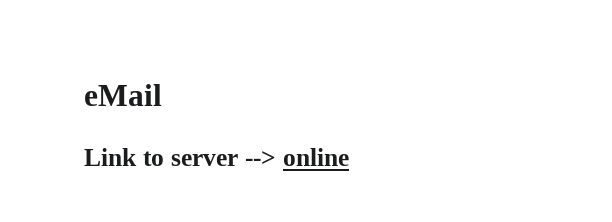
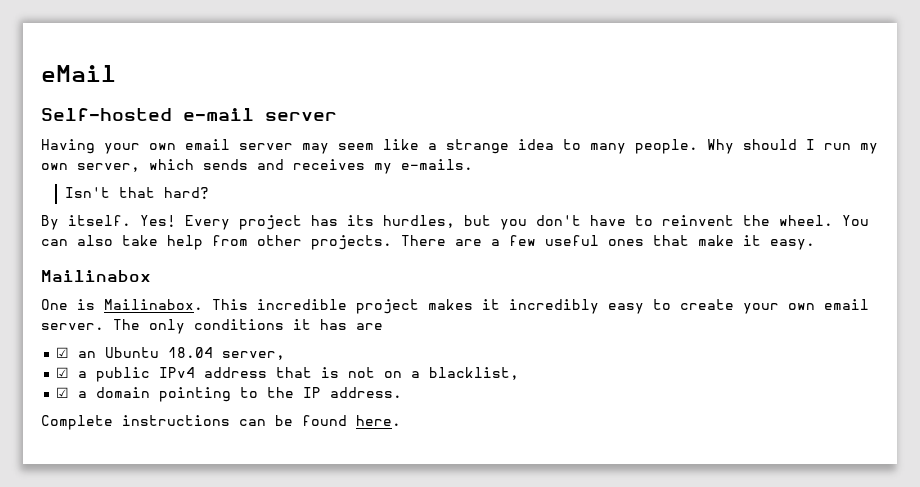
- Link to server --> online
+ Self-hosted e-mail server
+ Having your own email server may seem like a strange idea to many people. Why should I run my own server, which sends and receives my e-mails.
+ Isn't that hard?
+ By itself. Yes! Every project has its hurdles, but you don't have to reinvent the wheel. You can also take help from other projects. There are a few useful ones that make it easy.
+ Mailinabox
+ One is Mailinabox. This incredible project makes it incredibly easy to create your own email server. The only conditions it has are
+ ☑ an Ubuntu 18.04 server,
+ ☑ a public IPv4 address that is not on a blacklist,
+ ☑ a domain pointing to the IP address.
+ Complete instructions can be found here.

